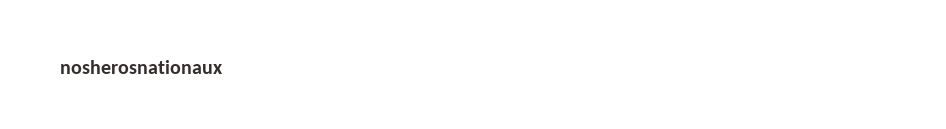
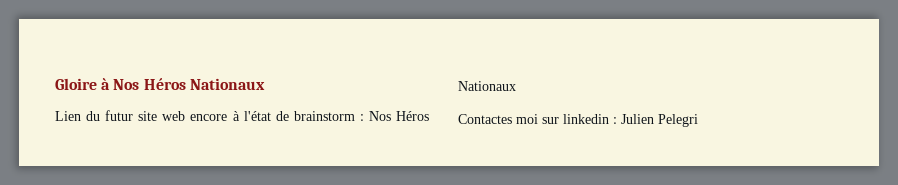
- nosherosnationaux
+ Gloire à Nos Héros Nationaux
+ Lien du futur site web encore à l'état de brainstorm : Nos Héros Nationaux
+ Contactes moi sur linkedin : Julien Pelegri

